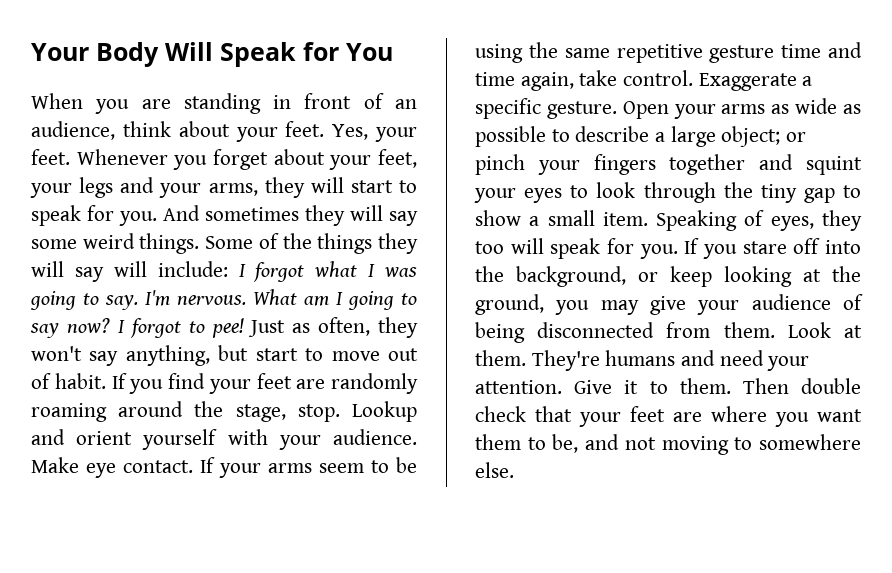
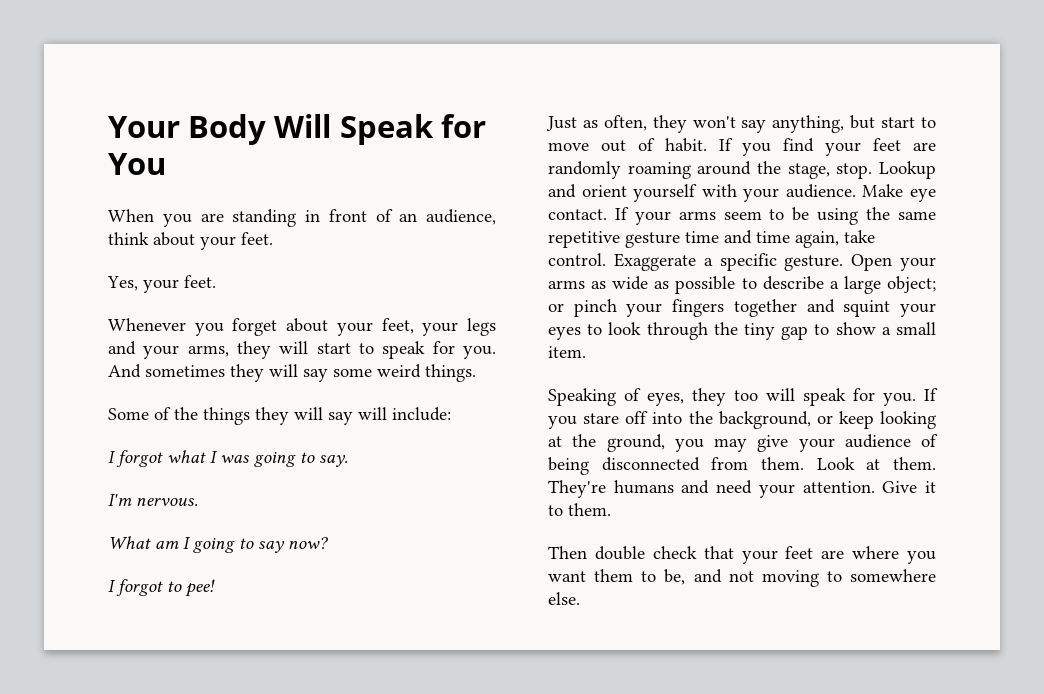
- When you are standing in front of an audience, think about your feet. Yes, your feet. Whenever you forget about your feet, your legs and your arms, they will start to speak for you.
+ When you are standing in front of an audience, think about your feet.
+ Yes, your feet.
+ Whenever you forget about your feet, your legs and your arms, they will start to speak for you.
- And sometimes they will say some weird things. Some of the things they will say will include: I forgot what I was going to say. I'm nervous. What am I going to say now? I forgot to pee! Just as often, they won't say anything, but start to move out of habit.
+ And sometimes they will say some weird things.
+ Some of the things they will say will include:
+ I forgot what I was going to say.
+ I'm nervous.
+ What am I going to say now?
+ I forgot to pee!
+ Just as often, they won't say anything, but start to move out of habit.
- Open your arms as wide as possible to describe a large object; or pinch your fingers together and squint your eyes to look through the tiny gap to show a small item. Speaking of eyes, they too will speak for you.
+ Open your arms as wide as possible to describe a large object; or pinch your fingers together and squint your eyes to look through the tiny gap to show a small item.
+ Speaking of eyes, they too will speak for you.
- Give it to them. Then double check that your feet are where you want them to be, and not moving to somewhere else.
+ Give it to them.
+ Then double check that your feet are where you want them to be, and not moving to somewhere else.

